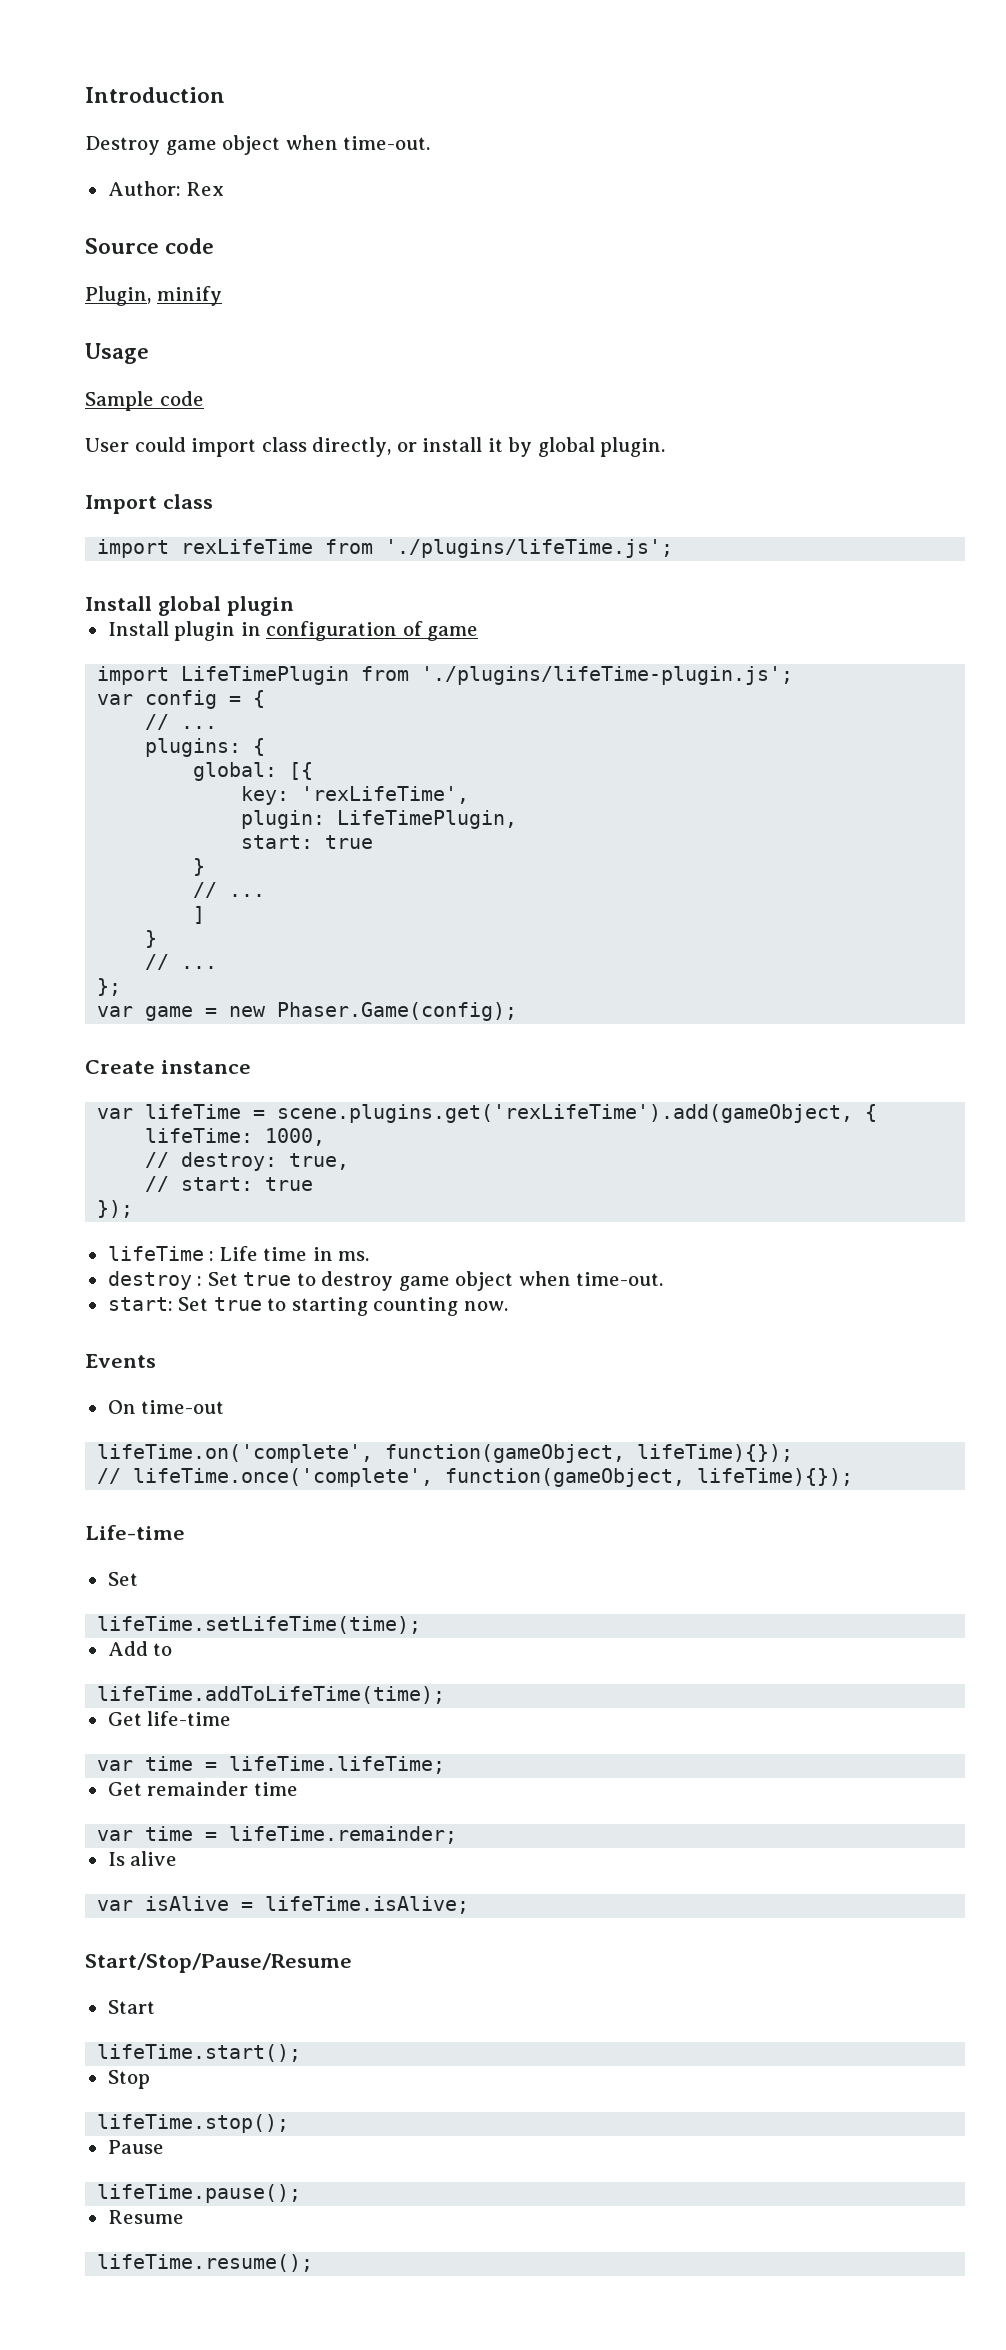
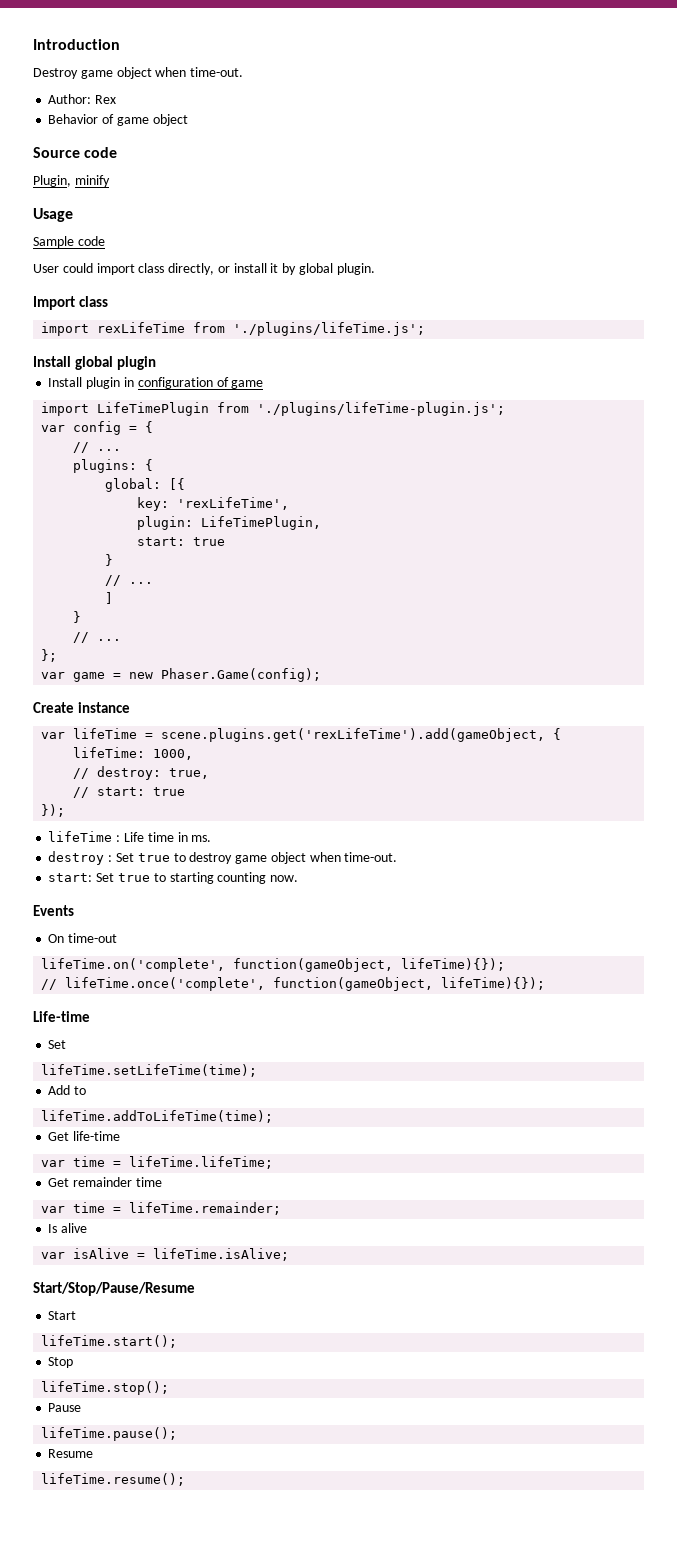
+ Behavior of game object

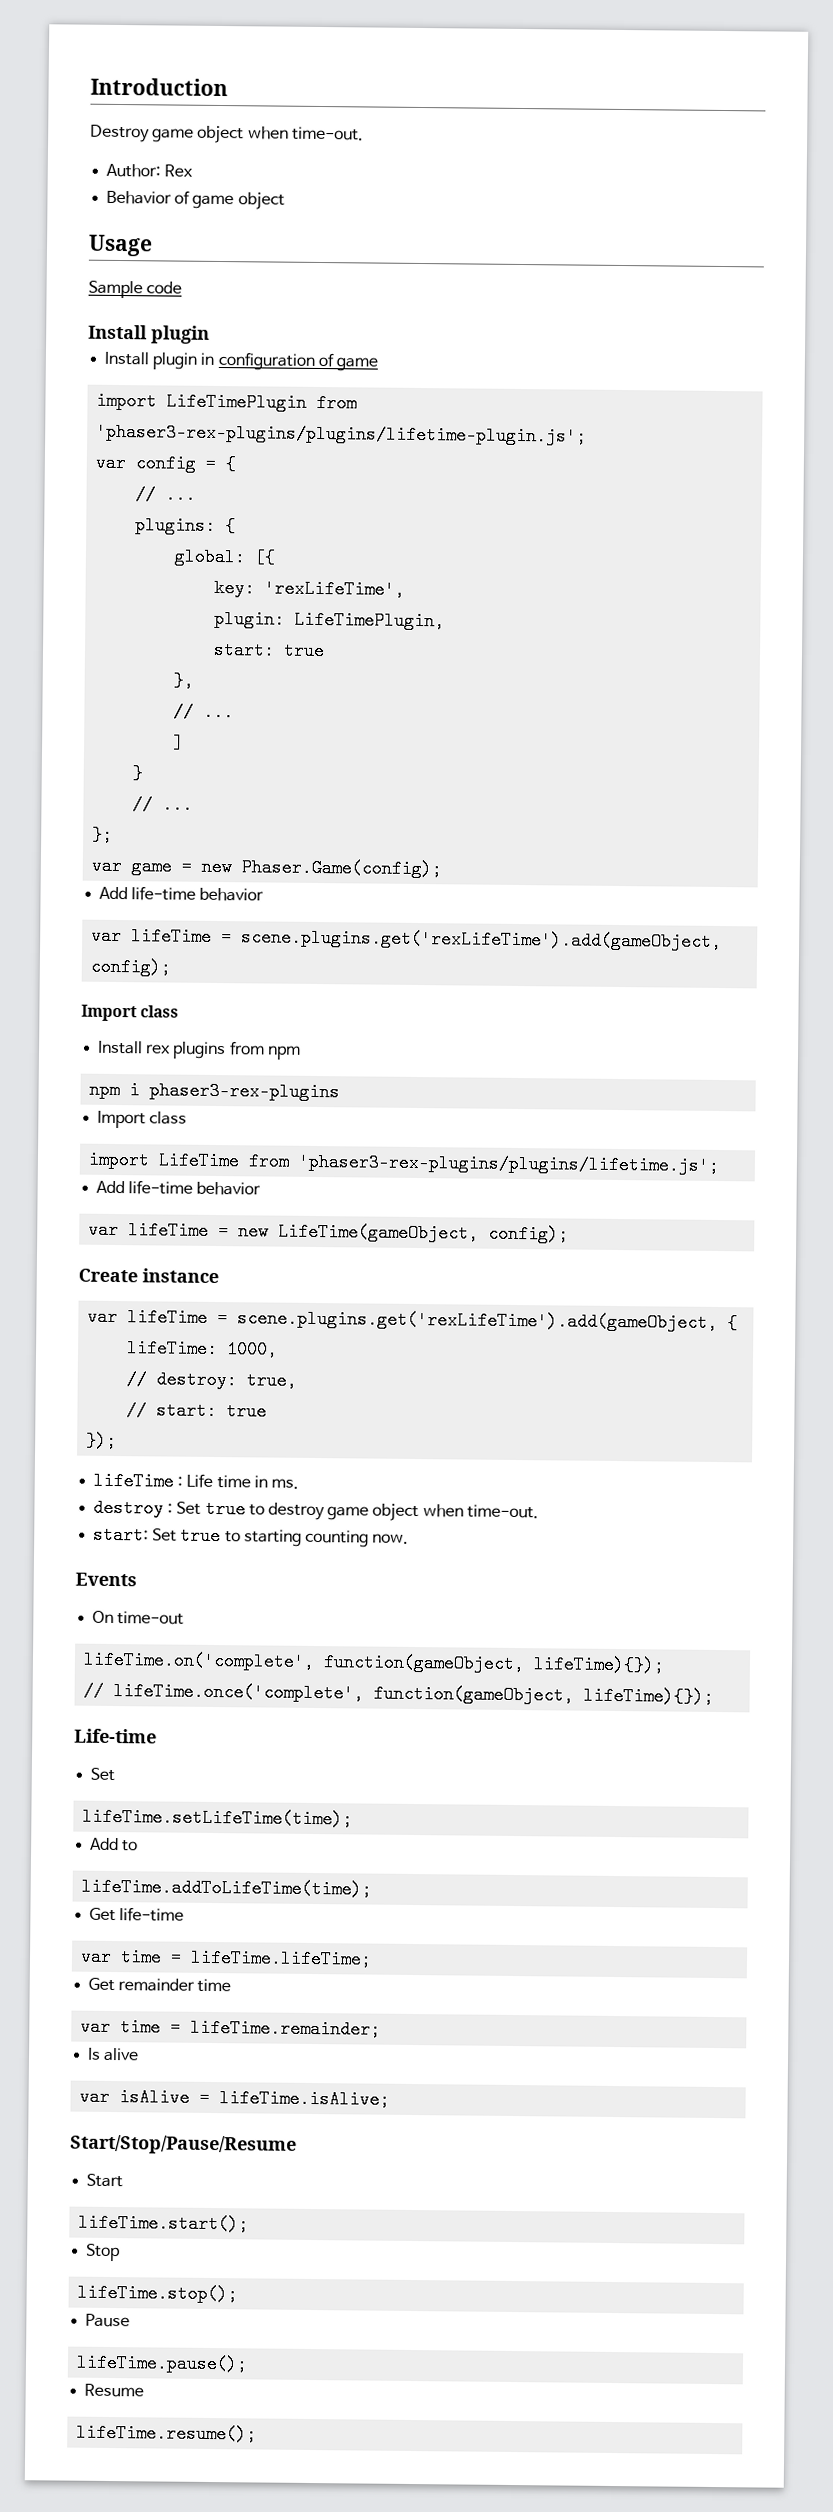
- Source code
- Plugin, minify
  Sample code
- User could import class directly, or install it by global plugin.
- Import class
- import rexLifeTime from './plugins/lifeTime.js';
- Install global plugin
+ Install plugin
- import LifeTimePlugin from './plugins/lifeTime-plugin.js';
+ import LifeTimePlugin from 'phaser3-rex-plugins/plugins/lifetime-plugin.js';
  plugin: LifeTimePlugin,
  start: true
- }
+ },
  var game = new Phaser.Game(config);
+ Add life-time behavior
+ var lifeTime = scene.plugins.get('rexLifeTime').add(gameObject, config);
+ Import class
+ Install rex plugins from npm
+ npm i phaser3-rex-plugins
+ Import class
+ import LifeTime from 'phaser3-rex-plugins/plugins/lifetime.js';
+ Add life-time behavior
+ var lifeTime = new LifeTime(gameObject, config);

